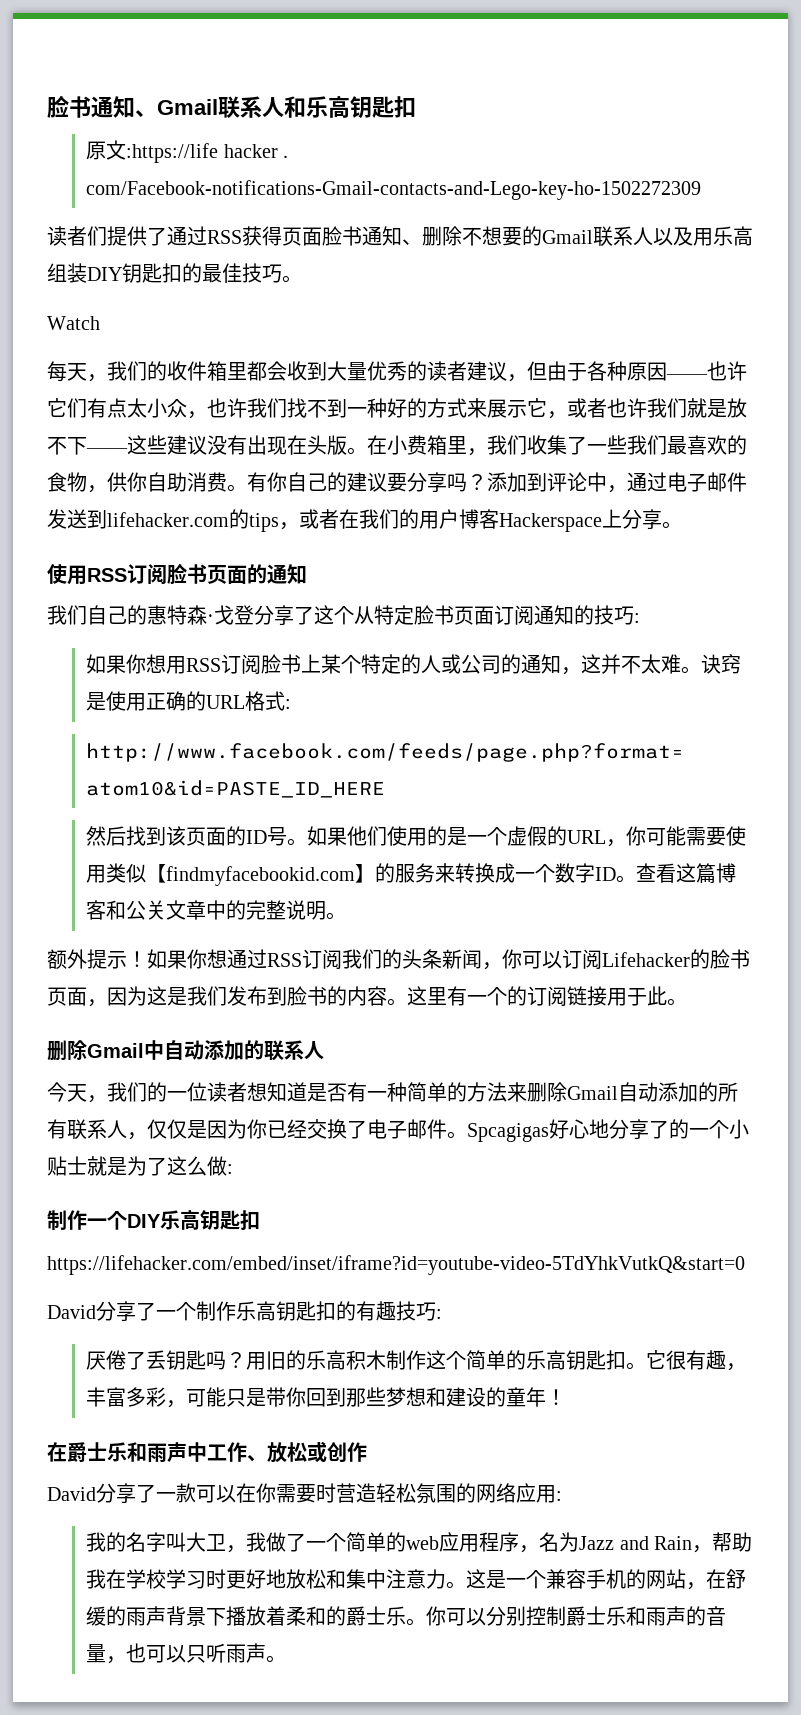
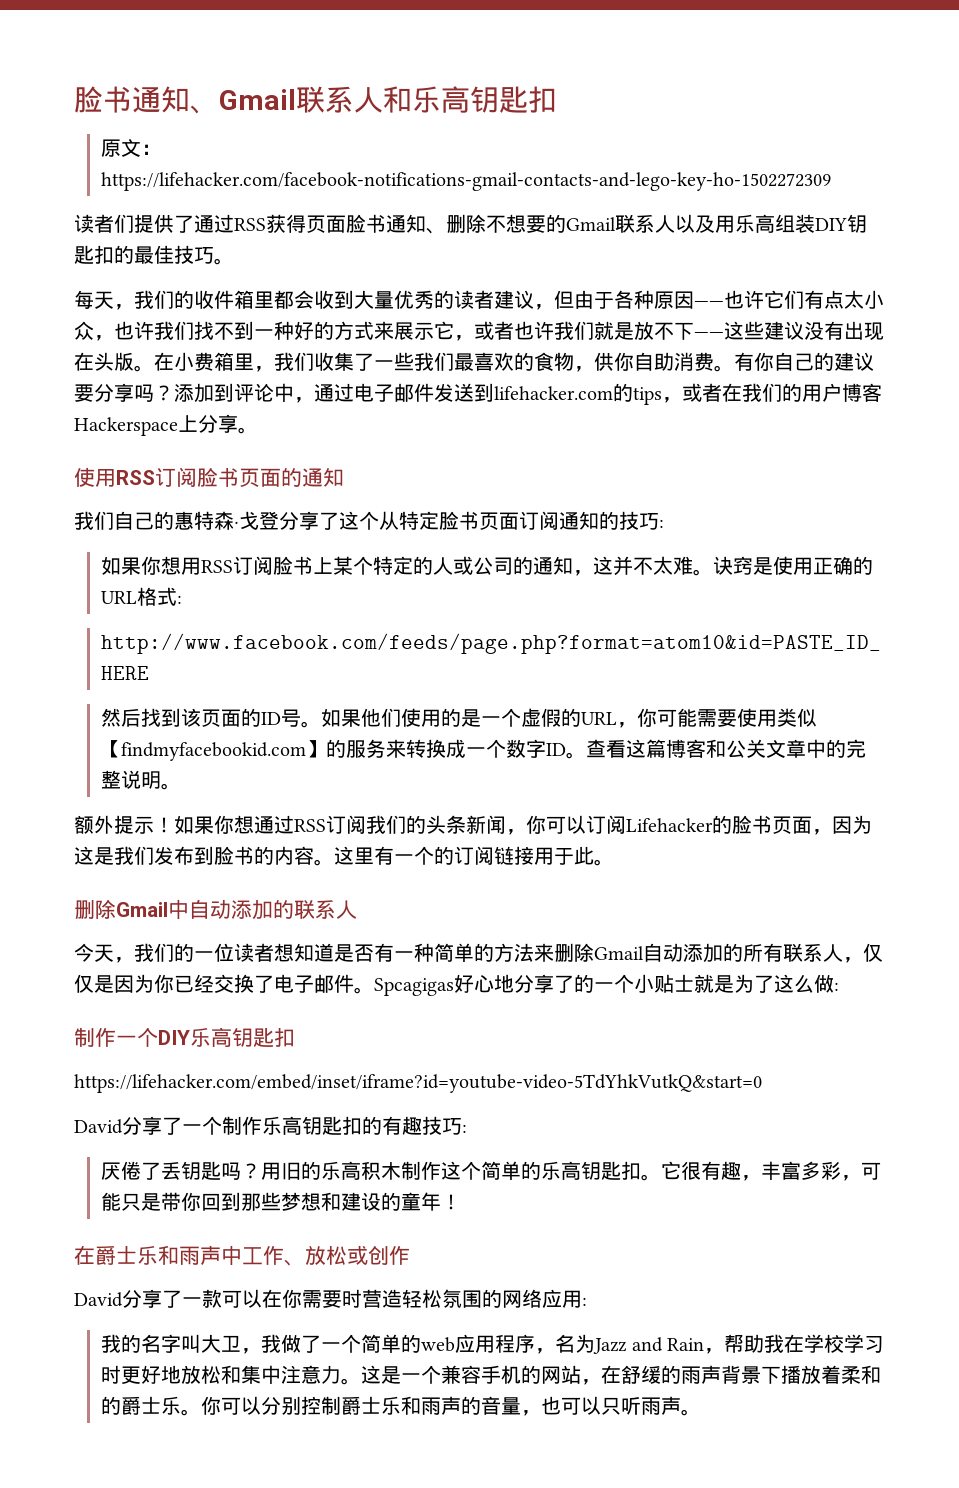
- 原文:https://life hacker . com/Facebook-notifications-Gmail-contacts-and-Lego-key-ho-1502272309
+ 原文：https://lifehacker.com/facebook-notifications-gmail-contacts-and-lego-key-ho-1502272309
- Watch

